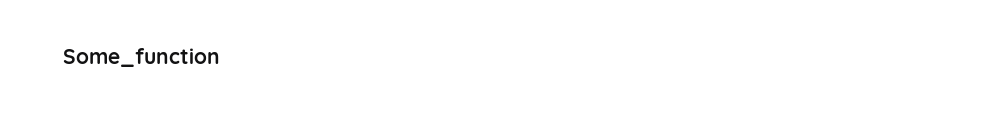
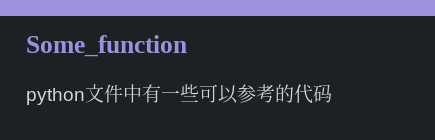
+ python文件中有一些可以参考的代码

